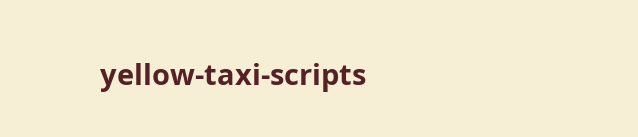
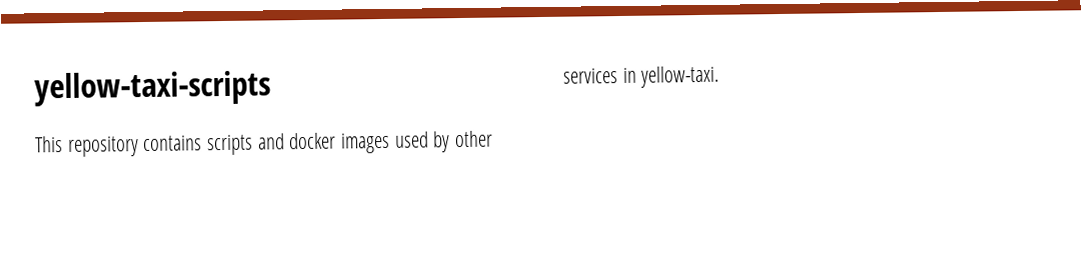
+ This repository contains scripts and docker images used by other services in yellow-taxi.

